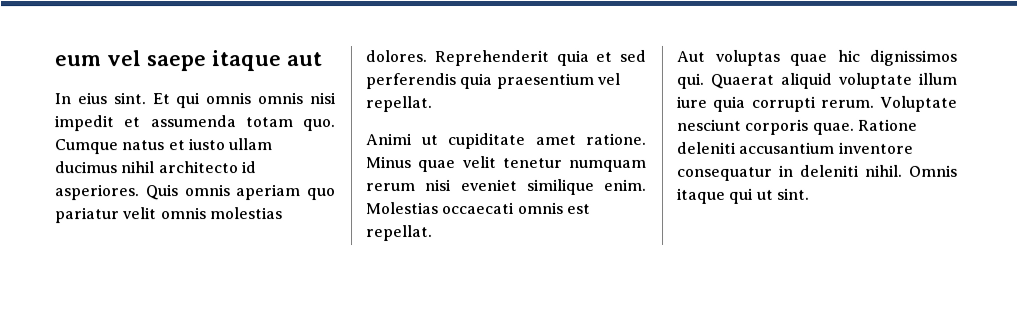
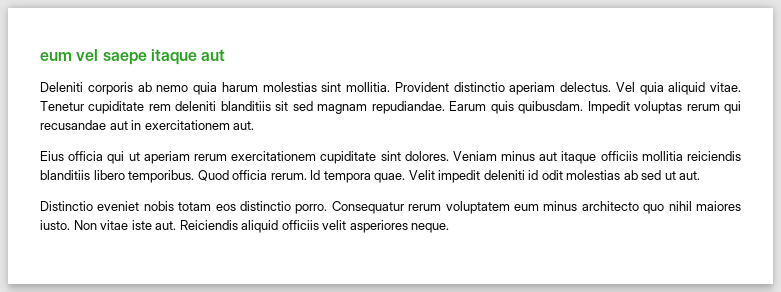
- In eius sint. Et qui omnis omnis nisi impedit et assumenda totam quo. Cumque natus et iusto ullam ducimus nihil architecto id asperiores. Quis omnis aperiam quo pariatur velit omnis molestias dolores. Reprehenderit quia et sed perferendis quia praesentium vel repellat.
- Animi ut cupiditate amet ratione. Minus quae velit tenetur numquam rerum nisi eveniet similique enim. Molestias occaecati omnis est repellat.
- Aut voluptas quae hic dignissimos qui. Quaerat aliquid voluptate illum iure quia corrupti rerum. Voluptate nesciunt corporis quae. Ratione deleniti accusantium inventore consequatur in deleniti nihil. Omnis itaque qui ut sint.
+ Deleniti corporis ab nemo quia harum molestias sint mollitia. Provident distinctio aperiam delectus. Vel quia aliquid vitae. Tenetur cupiditate rem deleniti blanditiis sit sed magnam repudiandae. Earum quis quibusdam. Impedit voluptas rerum qui recusandae aut in exercitationem aut.
+ Eius officia qui ut aperiam rerum exercitationem cupiditate sint dolores. Veniam minus aut itaque officiis mollitia reiciendis blanditiis libero temporibus. Quod officia rerum. Id tempora quae. Velit impedit deleniti id odit molestias ab sed ut aut.
+ Distinctio eveniet nobis totam eos distinctio porro. Consequatur rerum voluptatem eum minus architecto quo nihil maiores iusto. Non vitae iste aut. Reiciendis aliquid officiis velit asperiores neque.

